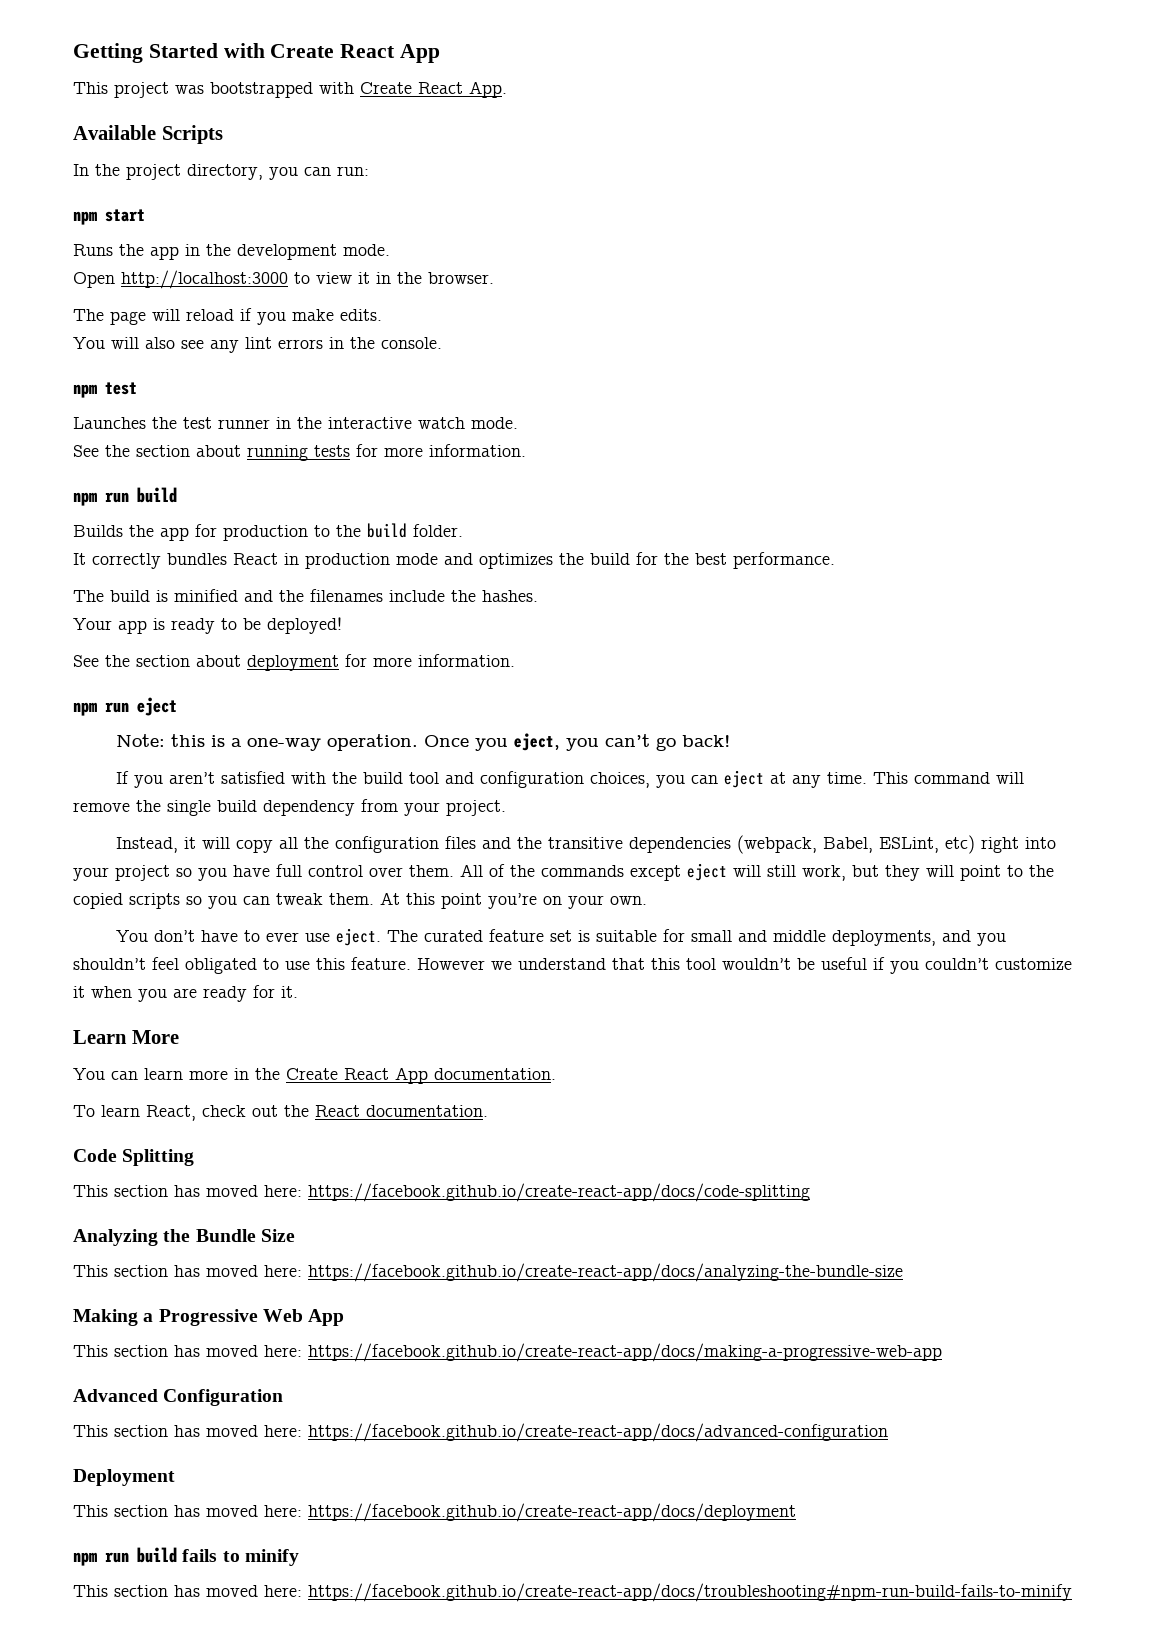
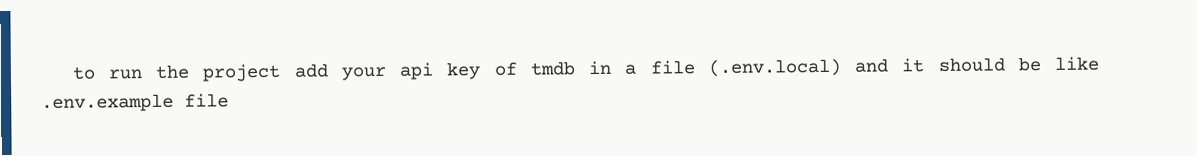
- Getting Started with Create React App
- This project was bootstrapped with Create React App.
- Available Scripts
- In the project directory, you can run:
- npm start
- Runs the app in the development mode.
- Open http://localhost:3000 to view it in the browser.
- The page will reload if you make edits.
- You will also see any lint errors in the console.
- npm test
- Launches the test runner in the interactive watch mode.
- See the section about running tests for more information.
- npm run build
- Builds the app for production to the build folder.
- It correctly bundles React in production mode and optimizes the build for the best performance.
- The build is minified and the filenames include the hashes.
- Your app is ready to be deployed!
- See the section about deployment for more information.
- npm run eject
- Note: this is a one-way operation. Once you eject, you can’t go back!
- If you aren’t satisfied with the build tool and configuration choices, you can eject at any time. This command will remove the single build dependency from your project.
- Instead, it will copy all the configuration files and the transitive dependencies (webpack, Babel, ESLint, etc) right into your project so you have full control over them. All of the commands except eject will still work, but they will point to the copied scripts so you can tweak them. At this point you’re on your own.
- You don’t have to ever use eject. The curated feature set is suitable for small and middle deployments, and you shouldn’t feel obligated to use this feature. However we understand that this tool wouldn’t be useful if you couldn’t customize it when you are ready for it.
- Learn More
- You can learn more in the Create React App documentation.
- To learn React, check out the React documentation.
- Code Splitting
- This section has moved here: https://facebook.github.io/create-react-app/docs/code-splitting
- Analyzing the Bundle Size
- This section has moved here: https://facebook.github.io/create-react-app/docs/analyzing-the-bundle-size
- Making a Progressive Web App
- This section has moved here: https://facebook.github.io/create-react-app/docs/making-a-progressive-web-app
- Advanced Configuration
- This section has moved here: https://facebook.github.io/create-react-app/docs/advanced-configuration
- Deployment
- This section has moved here: https://facebook.github.io/create-react-app/docs/deployment
- npm run build fails to minify
- This section has moved here: https://facebook.github.io/create-react-app/docs/troubleshooting#npm-run-build-fails-to-minify
+ to run the project add your api key of tmdb in a file (.env.local) and it should be like .env.example file

